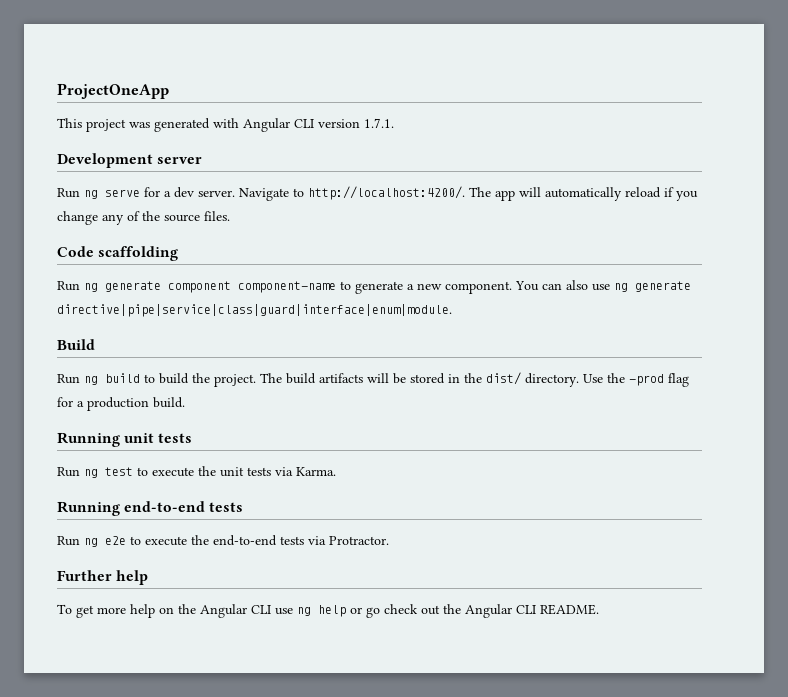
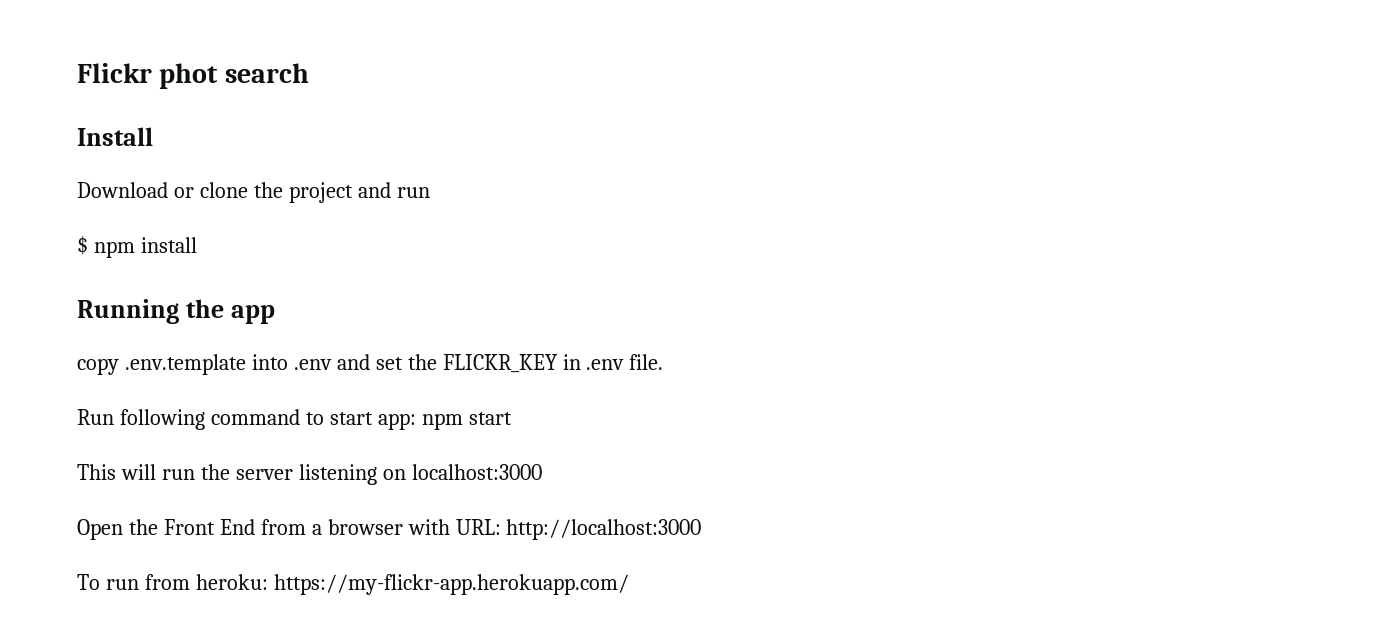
- ProjectOneApp
- This project was generated with Angular CLI version 1.7.1.
- Development server
- Run ng serve for a dev server. Navigate to http://localhost:4200/. The app will automatically reload if you change any of the source files.
- Code scaffolding
- Run ng generate component component-name to generate a new component. You can also use ng generate directive|pipe|service|class|guard|interface|enum|module.
- Build
- Run ng build to build the project. The build artifacts will be stored in the dist/ directory. Use the -prod flag for a production build.
- Running unit tests
- Run ng test to execute the unit tests via Karma.
- Running end-to-end tests
- Run ng e2e to execute the end-to-end tests via Protractor.
- Further help
- To get more help on the Angular CLI use ng help or go check out the Angular CLI README.
+ Flickr phot search
+ Install
+ Download or clone the project and run
+ $ npm install
+ Running the app
+ copy .env.template into .env and set the FLICKR_KEY in .env file.
+ Run following command to start app: npm start
+ This will run the server listening on localhost:3000
+ Open the Front End from a browser with URL: http://localhost:3000
+ To run from heroku: https://my-flickr-app.herokuapp.com/

